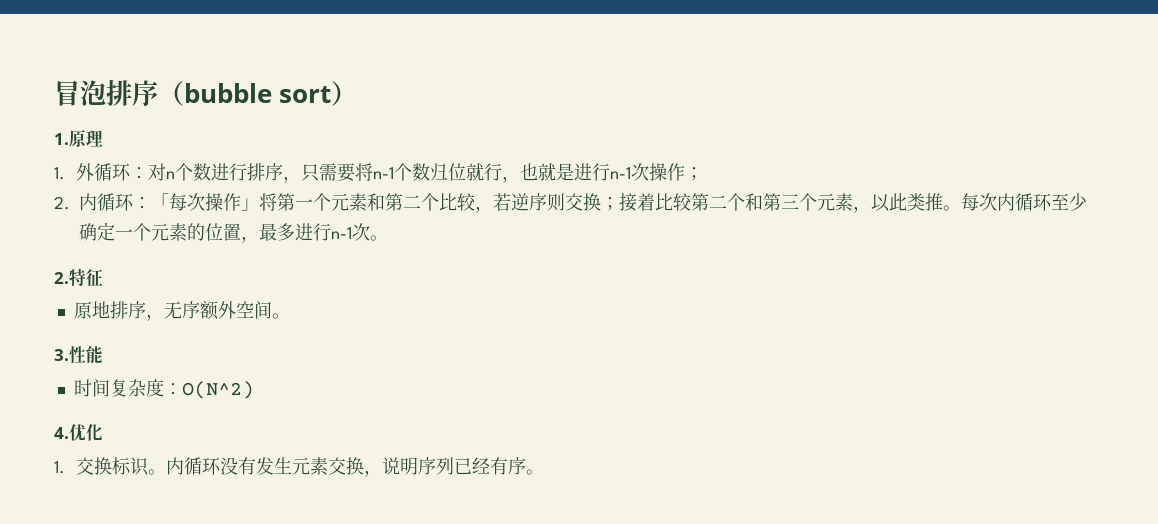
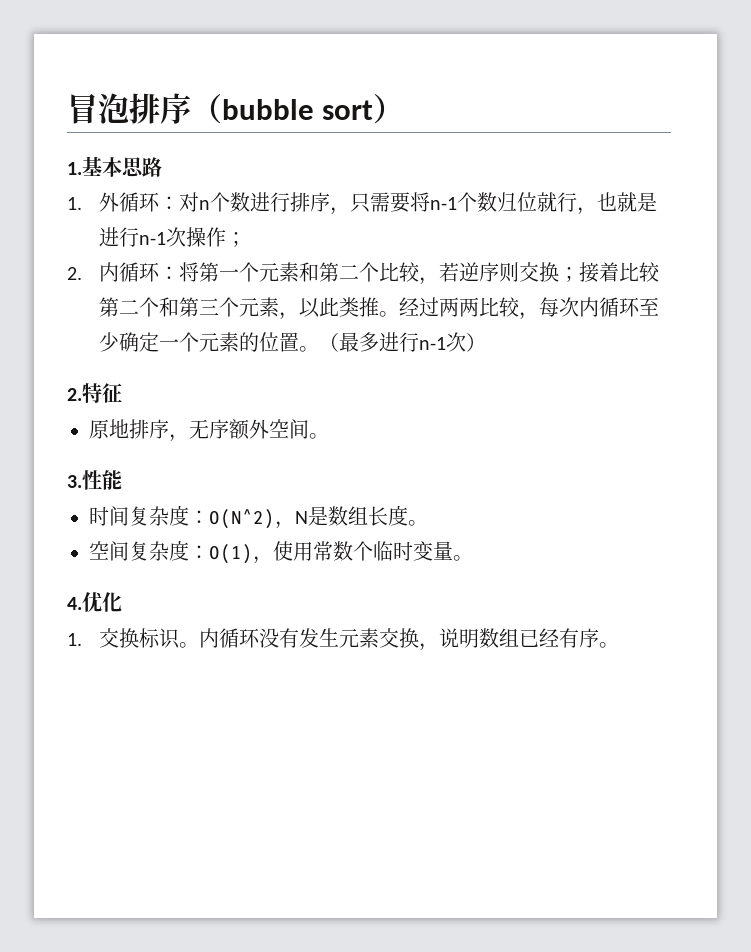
- 1.原理
+ 1.基本思路
- 2.内循环：「每次操作」将第一个元素和第二个比较，若逆序则交换；接着比较第二个和第三个元素，以此类推。
+ 2.内循环：将第一个元素和第二个比较，若逆序则交换；接着比较第二个和第三个元素，以此类推。
- 每次内循环至少确定一个元素的位置，最多进行n-1次。
+ 经过两两比较，每次内循环至少确定一个元素的位置。（最多进行n-1次）
- 时间复杂度：O(N^2)
+ 时间复杂度：O(N^2)，N是数组长度。
+ 空间复杂度：O(1)，使用常数个临时变量。
- 内循环没有发生元素交换，说明序列已经有序。
+ 内循环没有发生元素交换，说明数组已经有序。

